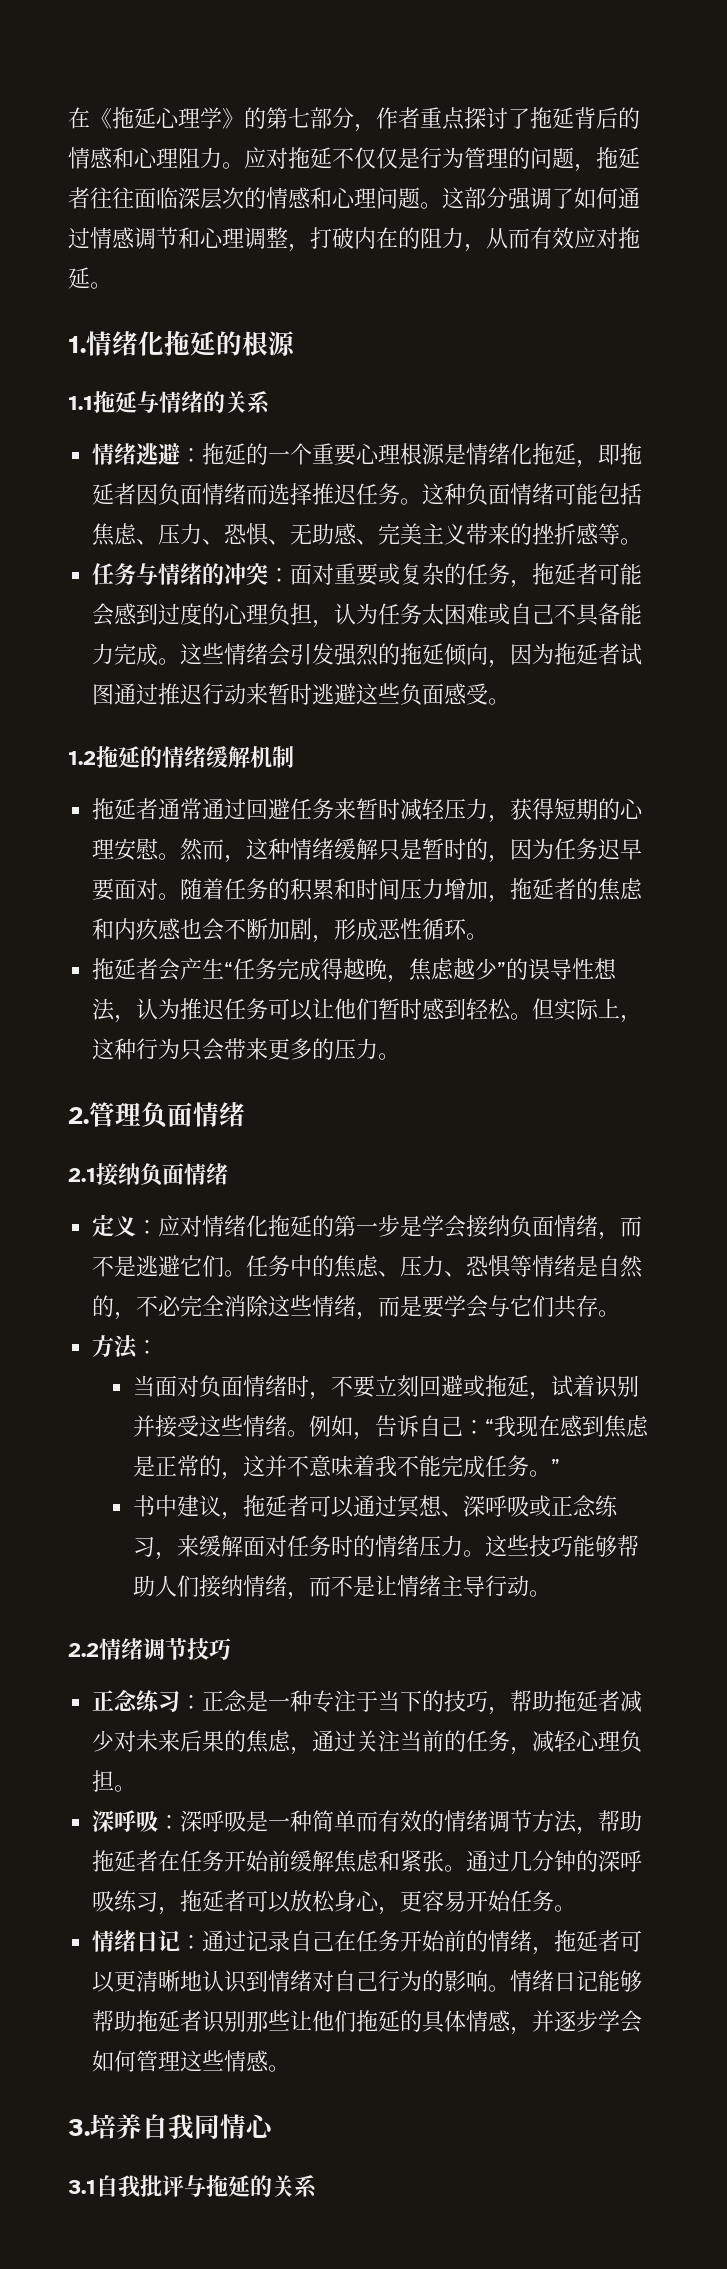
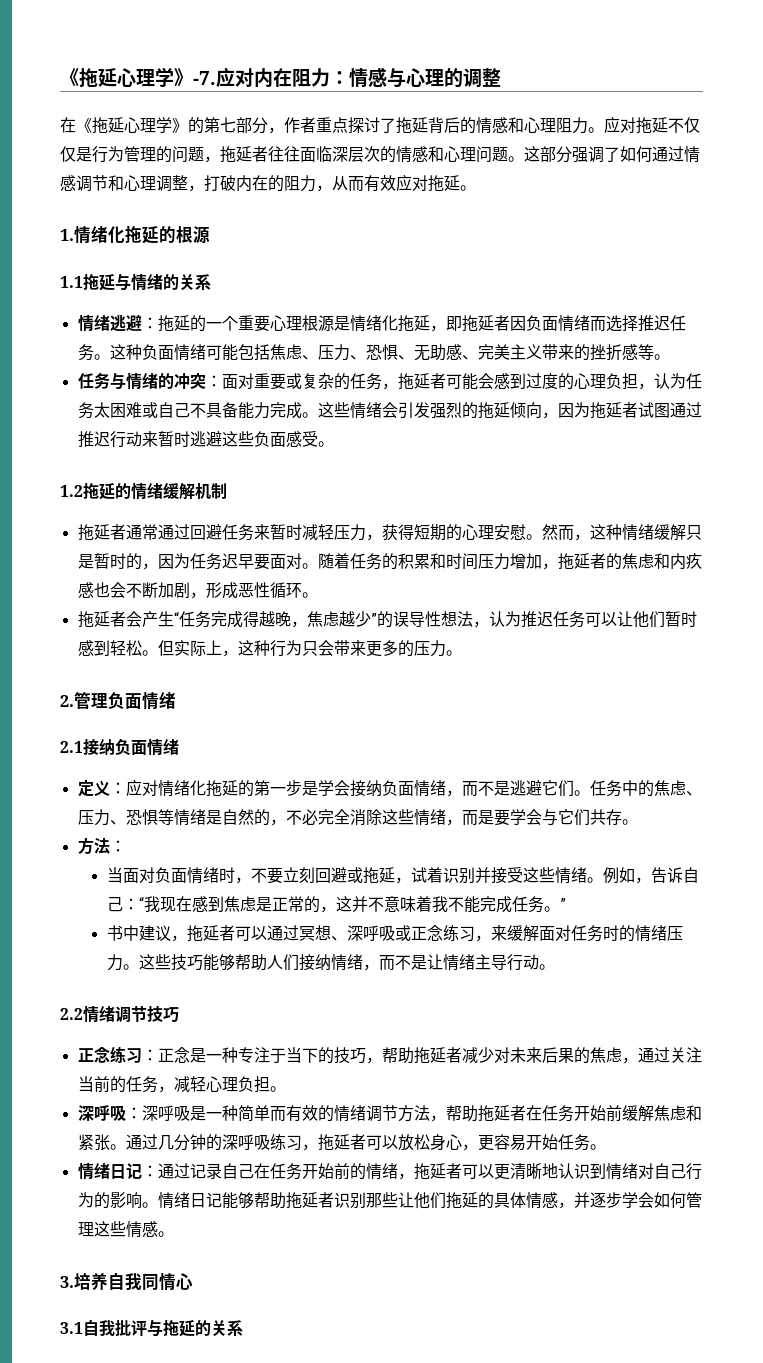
+ 《拖延心理学》-7.应对内在阻力：情感与心理的调整

